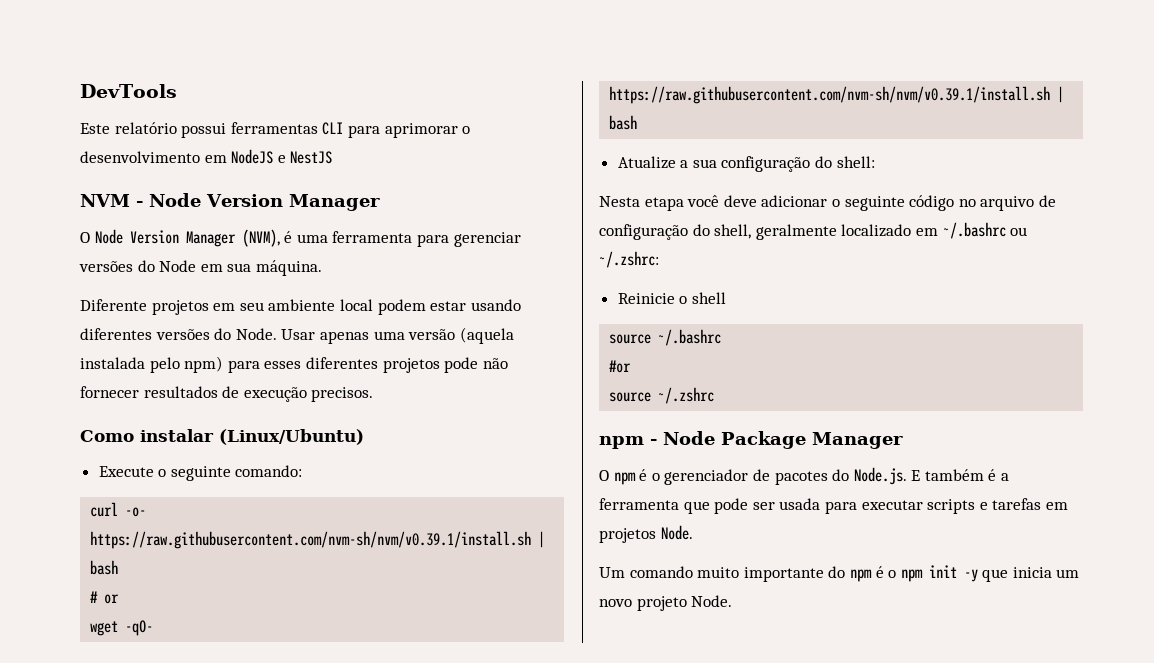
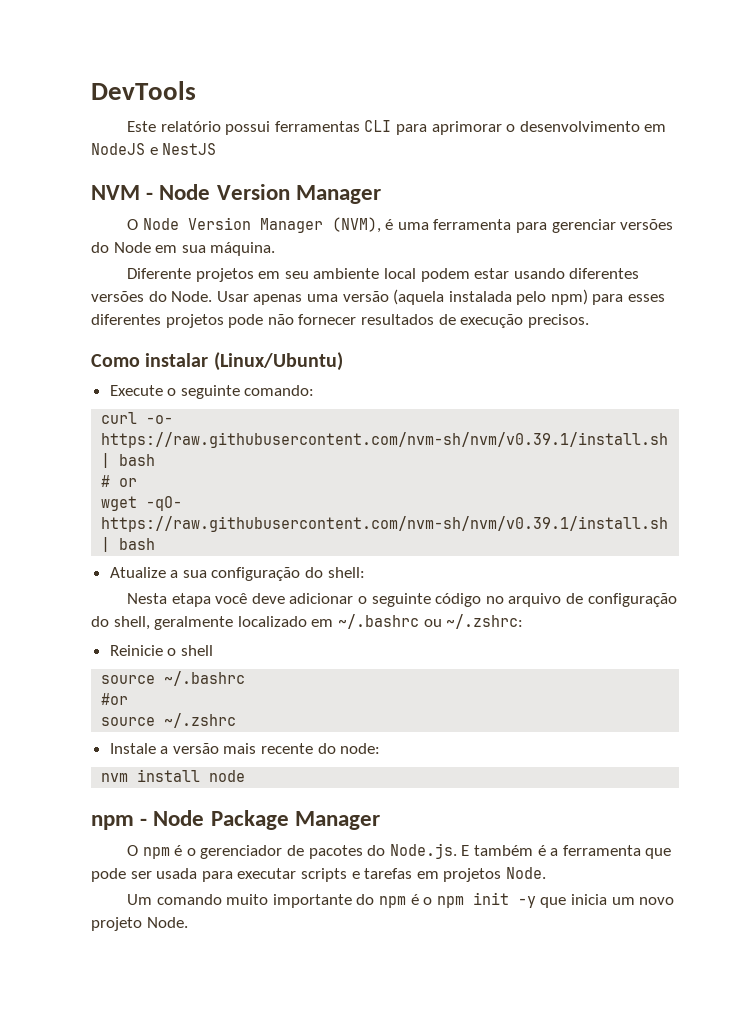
+ Instale a versão mais recente do node:
+ nvm install node

